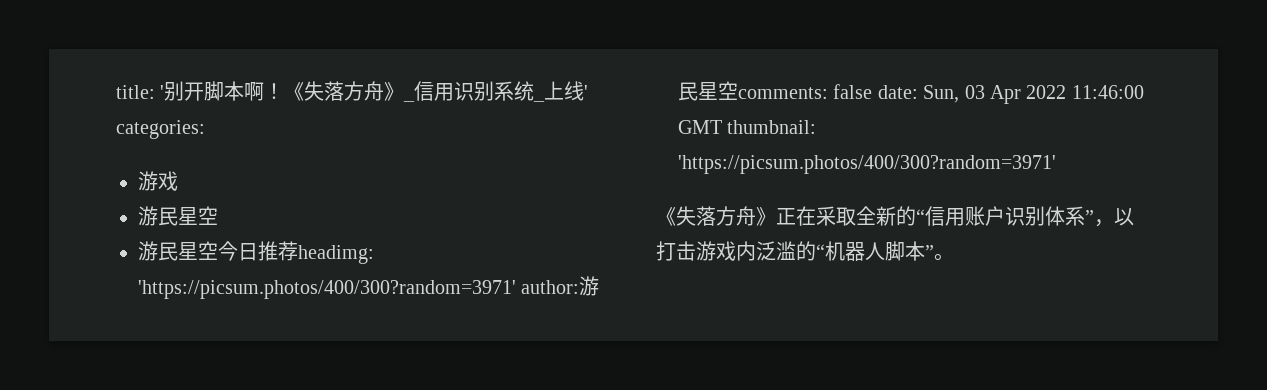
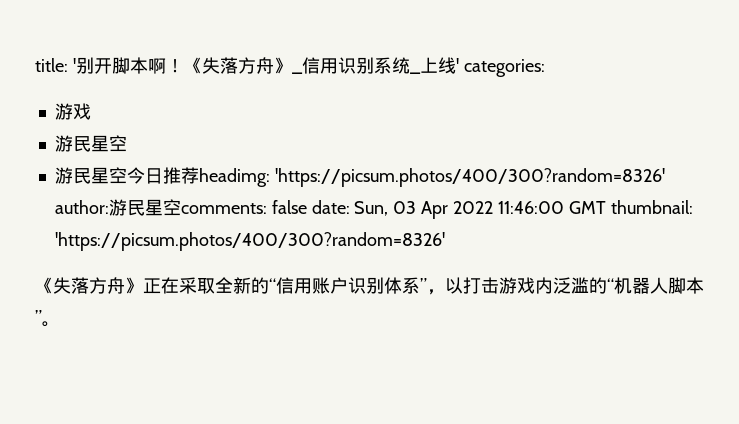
- 游民星空今日推荐headimg: 'https://picsum.photos/400/300?random=3971' author:游民星空comments: false date: Sun, 03 Apr 2022 11:46:00 GMT thumbnail: 'https://picsum.photos/400/300?random=3971'
+ 游民星空今日推荐headimg: 'https://picsum.photos/400/300?random=8326' author:游民星空comments: false date: Sun, 03 Apr 2022 11:46:00 GMT thumbnail: 'https://picsum.photos/400/300?random=8326'

